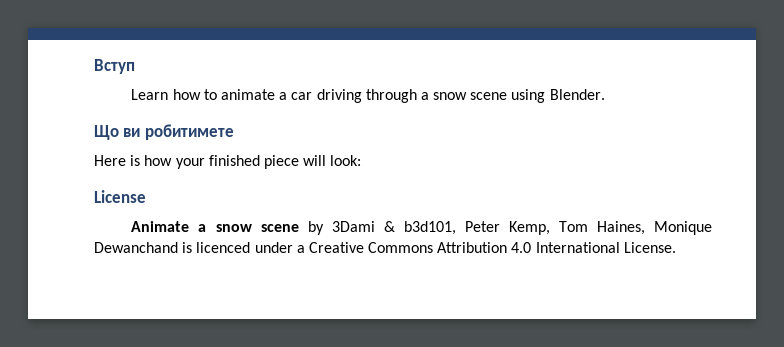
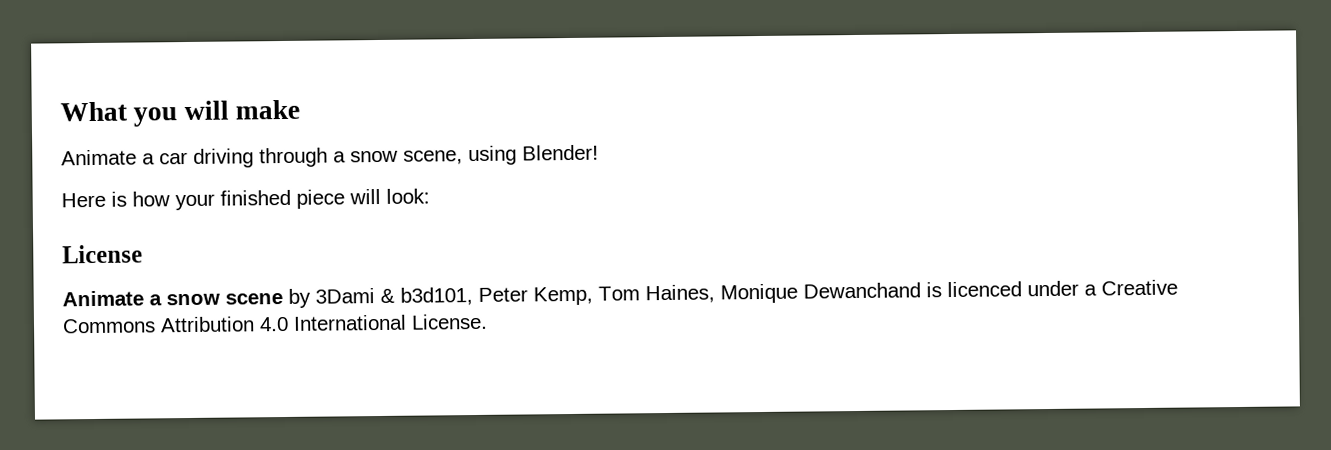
- Вступ
- Learn how to animate a car driving through a snow scene using Blender.
- Що ви робитимете
+ What you will make
+ Animate a car driving through a snow scene, using Blender!

